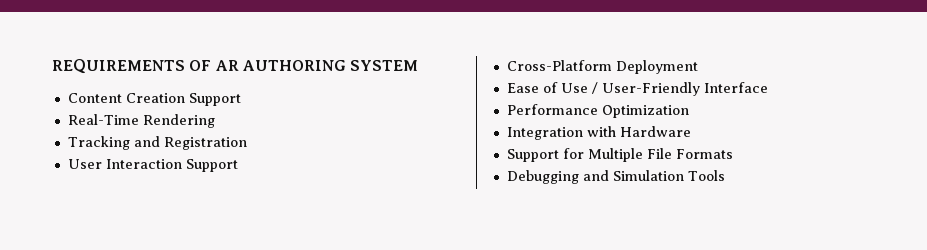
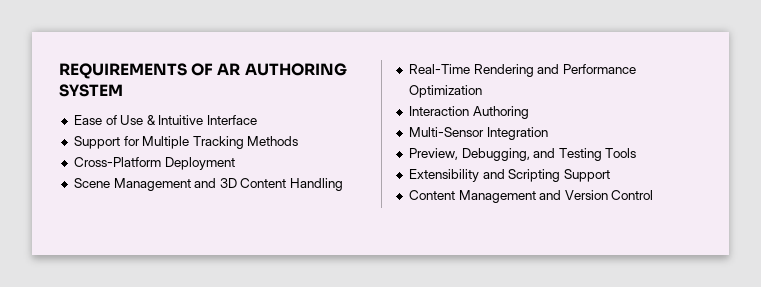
- Content Creation Support
- Real-Time Rendering
- Tracking and Registration
- User Interaction Support
+ Ease of Use & Intuitive Interface
+ Support for Multiple Tracking Methods
  Cross-Platform Deployment
- Ease of Use / User-Friendly Interface
- Performance Optimization
- Integration with Hardware
- Support for Multiple File Formats
- Debugging and Simulation Tools
+ Scene Management and 3D Content Handling
+ Real-Time Rendering and Performance Optimization
+ Interaction Authoring
+ Multi-Sensor Integration
+ Preview, Debugging, and Testing Tools
+ Extensibility and Scripting Support
+ Content Management and Version Control

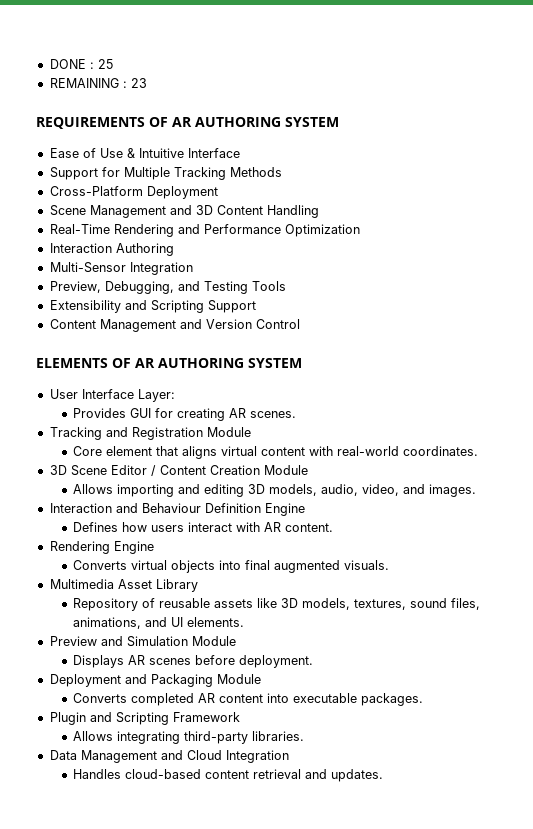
+ DONE : 25
+ REMAINING : 23
+ ELEMENTS OF AR AUTHORING SYSTEM
+ User Interface Layer:
+ Provides GUI for creating AR scenes.
+ Tracking and Registration Module
+ Core element that aligns virtual content with real-world coordinates.
+ 3D Scene Editor / Content Creation Module
+ Allows importing and editing 3D models, audio, video, and images.
+ Interaction and Behaviour Definition Engine
+ Defines how users interact with AR content.
+ Rendering Engine
+ Converts virtual objects into final augmented visuals.
+ Multimedia Asset Library
+ Repository of reusable assets like 3D models, textures, sound files, animations, and UI elements.
+ Preview and Simulation Module
+ Displays AR scenes before deployment.
+ Deployment and Packaging Module
+ Converts completed AR content into executable packages.
+ Plugin and Scripting Framework
+ Allows integrating third-party libraries.
+ Data Management and Cloud Integration
+ Handles cloud-based content retrieval and updates.

